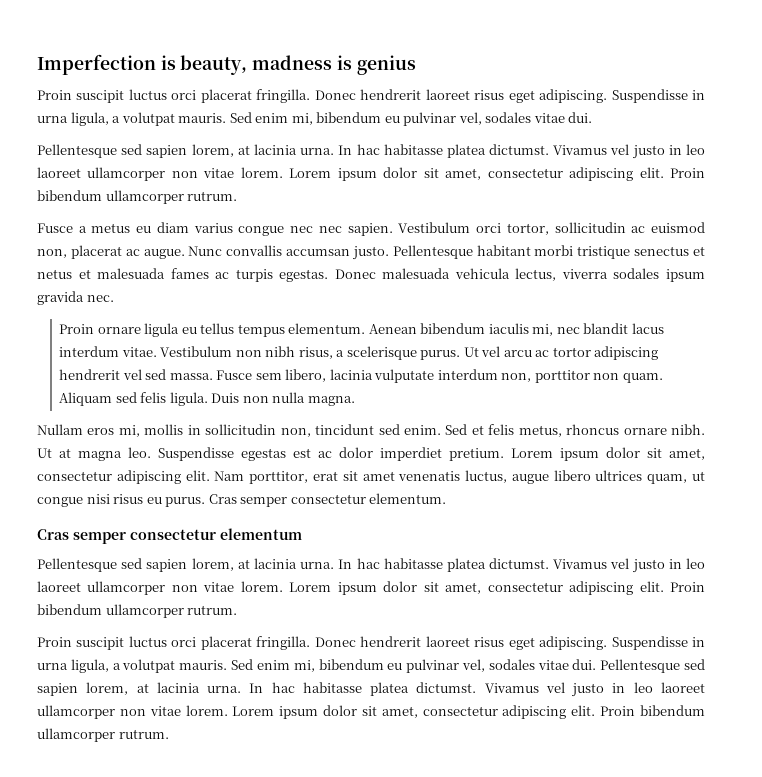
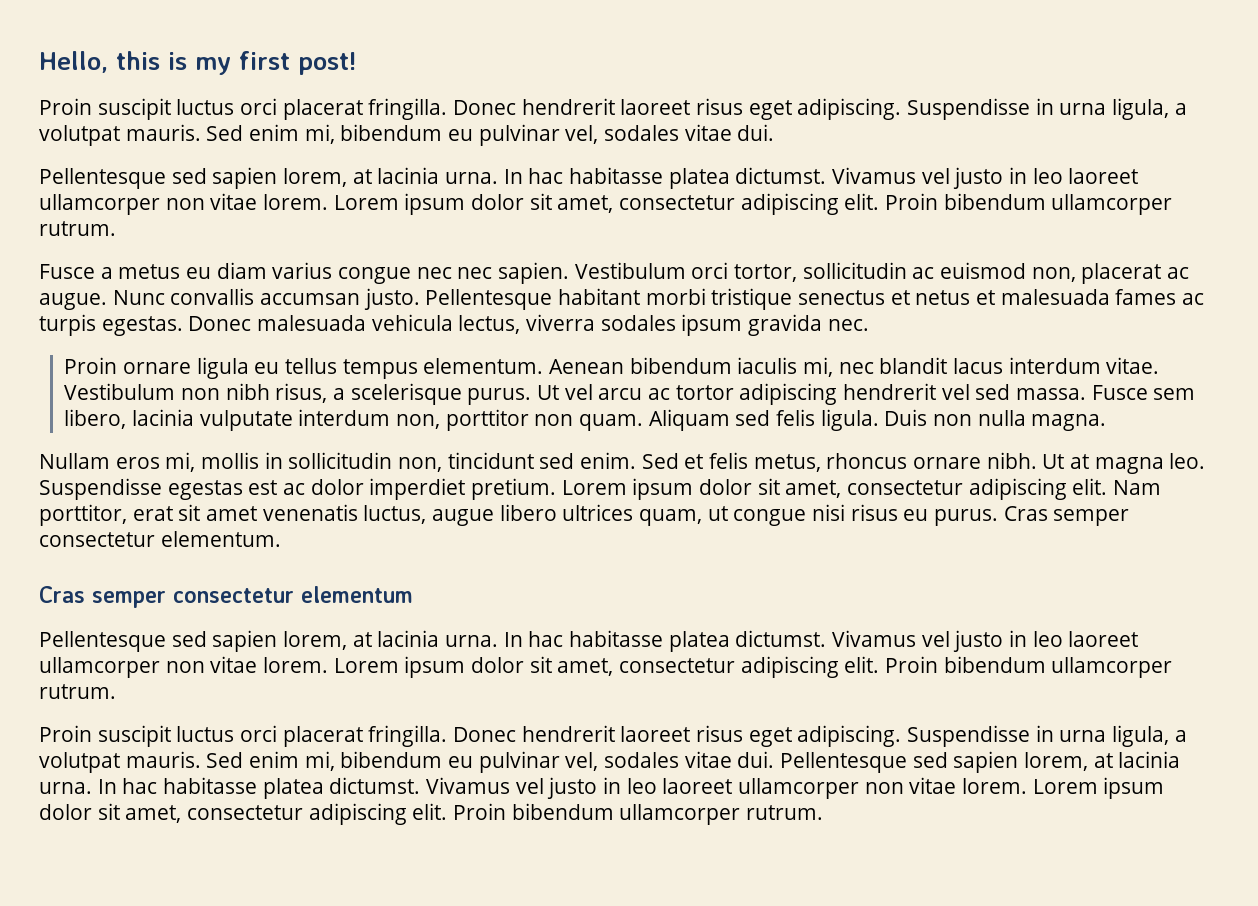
- Imperfection is beauty, madness is genius
+ Hello, this is my first post!

